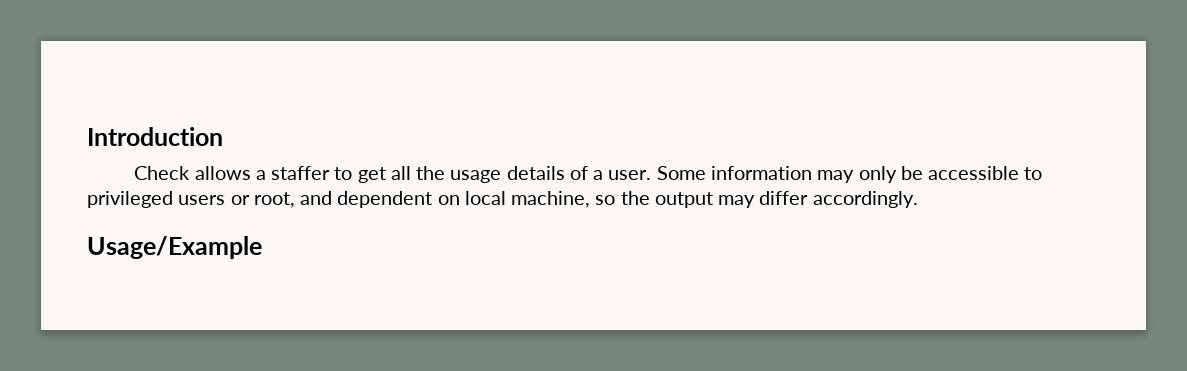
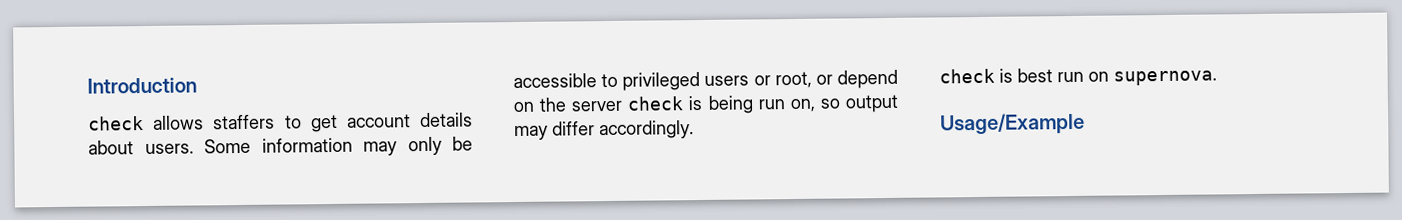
- Check allows a staffer to get all the usage details of a user.
+ check allows staffers to get account details about users.
- Some information may only be accessible to privileged users or root, and dependent on local machine, so the output may differ accordingly.
+ Some information may only be accessible to privileged users or root, or depend on the server check is being run on, so output may differ accordingly.
+ check is best run on supernova.

